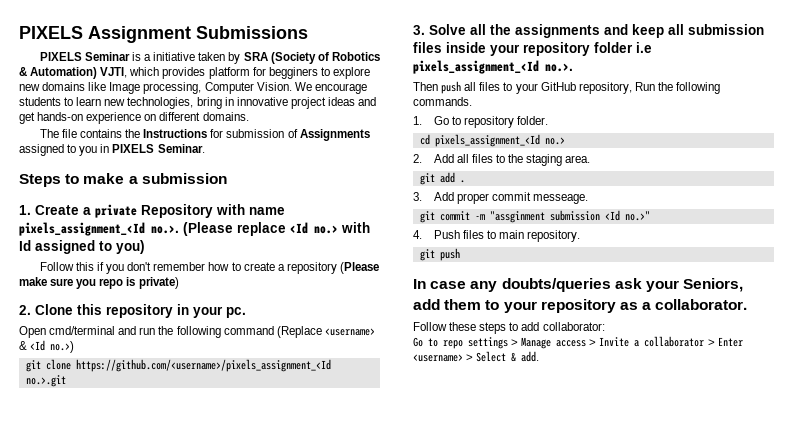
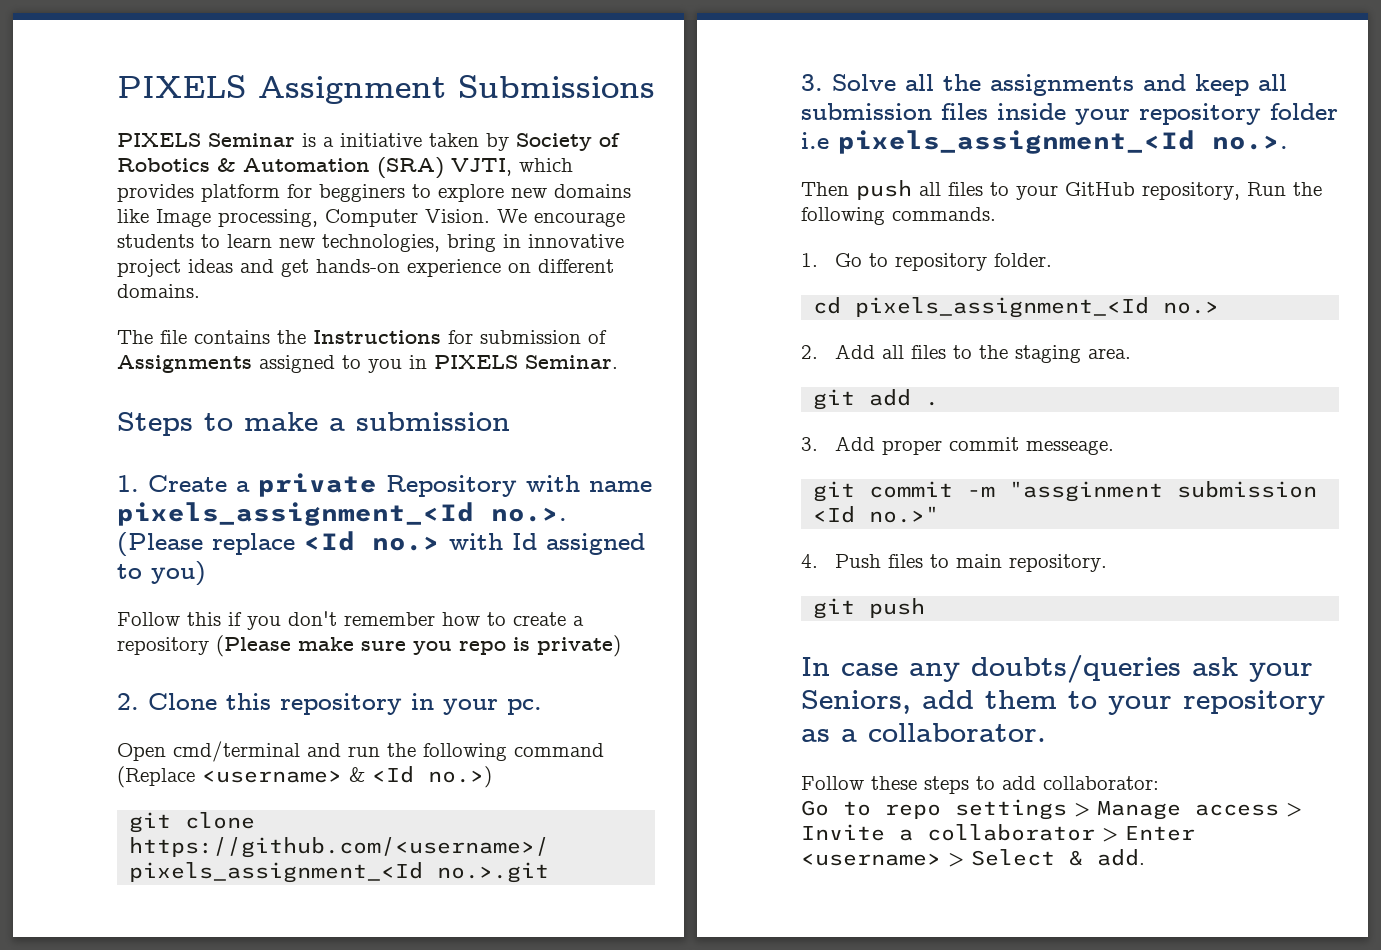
- PIXELS Seminar is a initiative taken by SRA (Society of Robotics & Automation) VJTI, which provides platform for begginers to explore new domains like Image processing, Computer Vision.
+ PIXELS Seminar is a initiative taken by Society of Robotics & Automation (SRA) VJTI, which provides platform for begginers to explore new domains like Image processing, Computer Vision.

